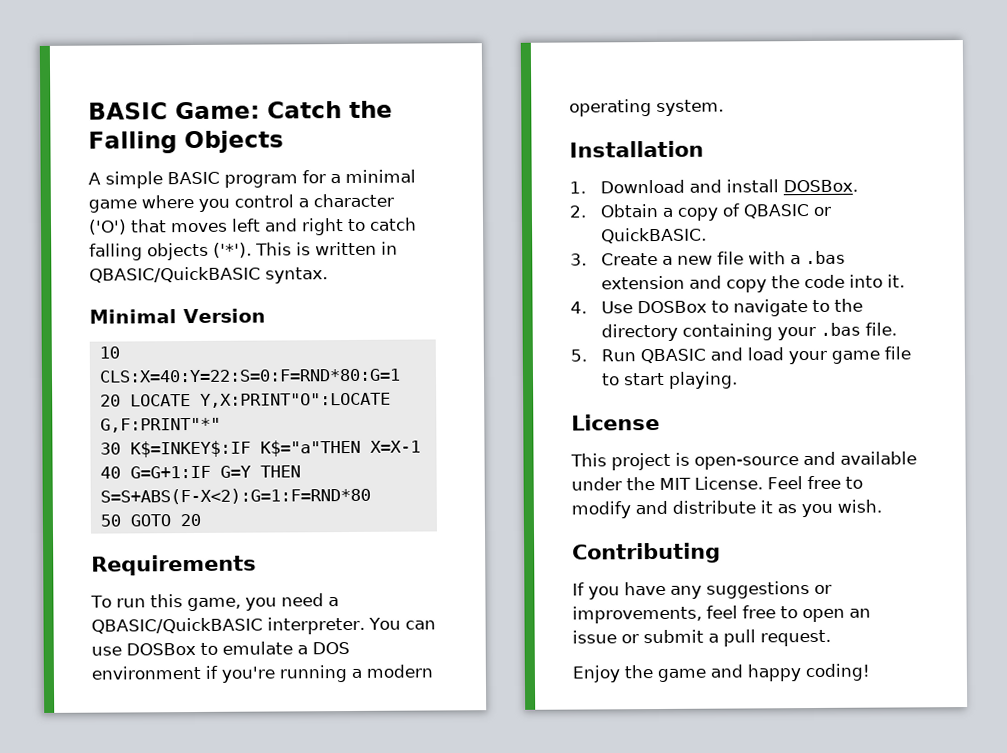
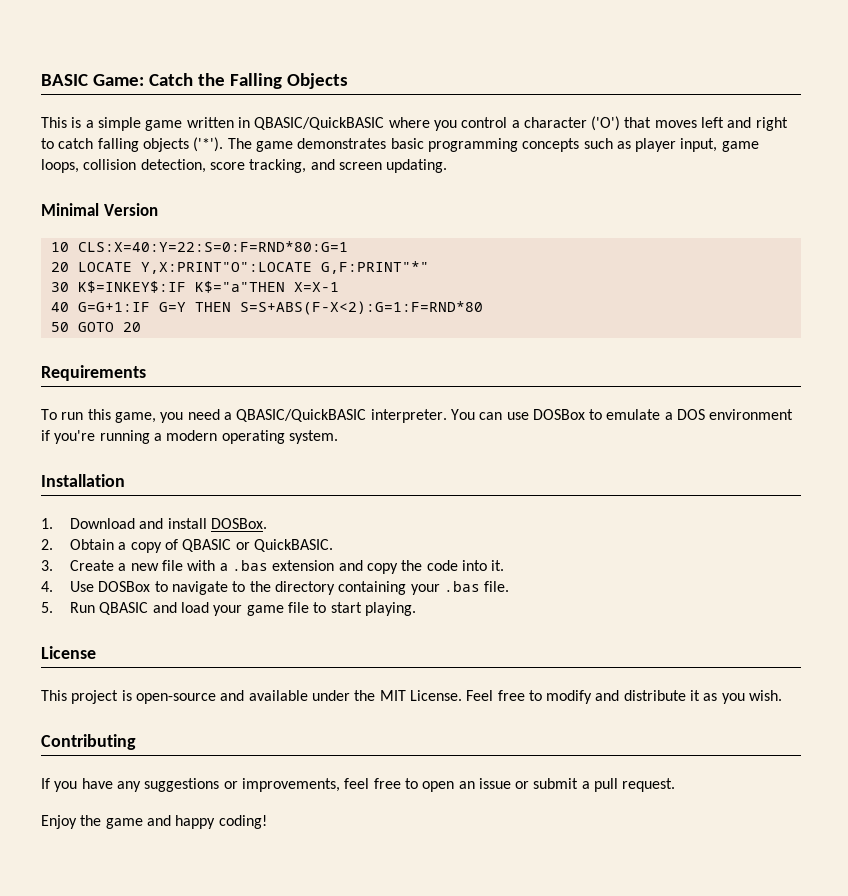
- A simple BASIC program for a minimal game where you control a character ('O') that moves left and right to catch falling objects ('*').
+ This is a simple game written in QBASIC/QuickBASIC where you control a character ('O') that moves left and right to catch falling objects ('*').
- This is written in QBASIC/QuickBASIC syntax.
+ The game demonstrates basic programming concepts such as player input, game loops, collision detection, score tracking, and screen updating.

